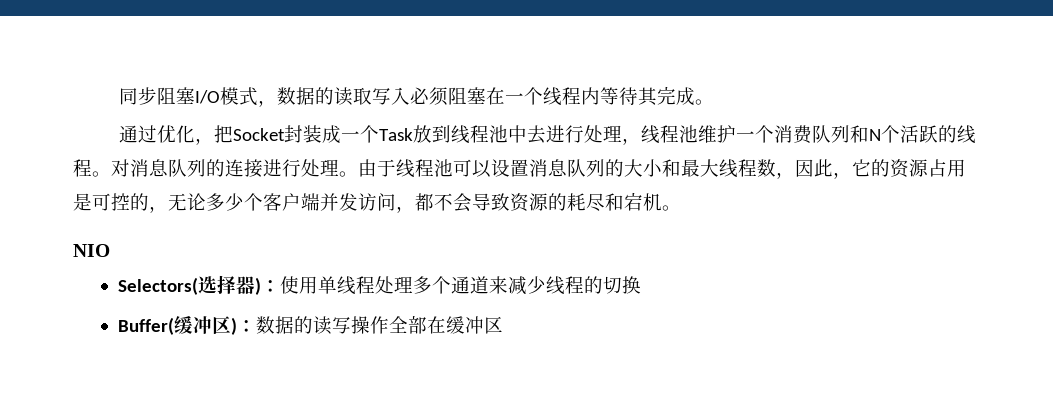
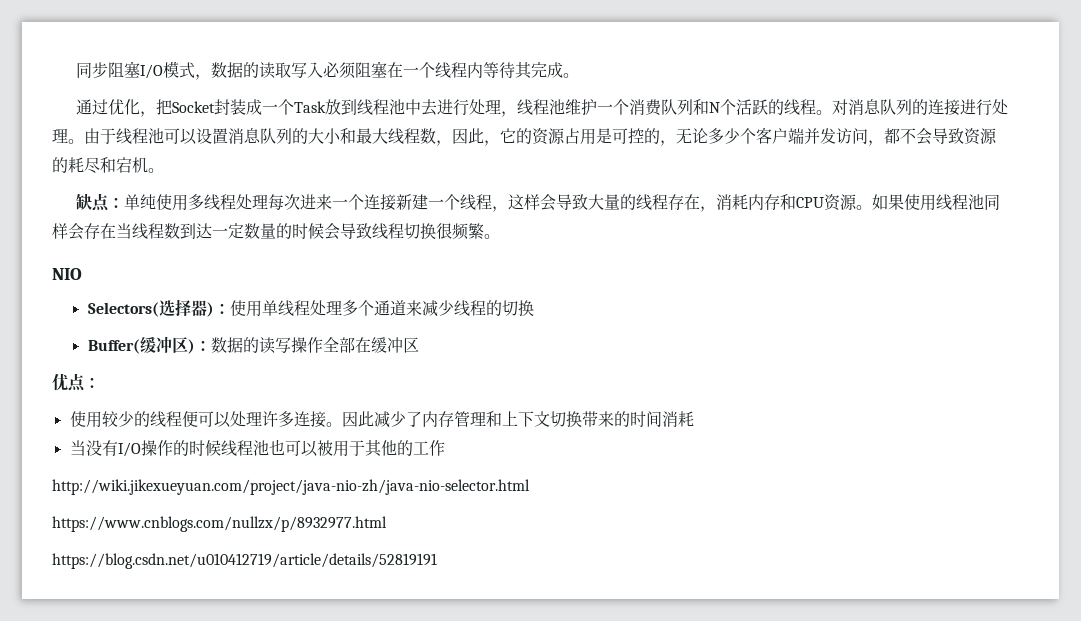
+ 缺点：单纯使用多线程处理每次进来一个连接新建一个线程，这样会导致大量的线程存在，消耗内存和CPU资源。如果使用线程池同样会存在当线程数到达一定数量的时候会导致线程切换很频繁。
+ 优点：
+ 使用较少的线程便可以处理许多连接。因此减少了内存管理和上下文切换带来的时间消耗
+ 当没有I/O操作的时候线程池也可以被用于其他的工作
+ http://wiki.jikexueyuan.com/project/java-nio-zh/java-nio-selector.html
+ https://www.cnblogs.com/nullzx/p/8932977.html
+ https://blog.csdn.net/u010412719/article/details/52819191

